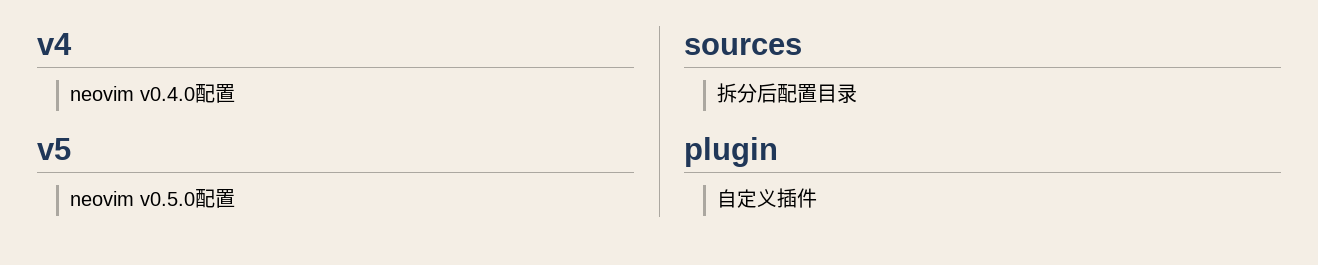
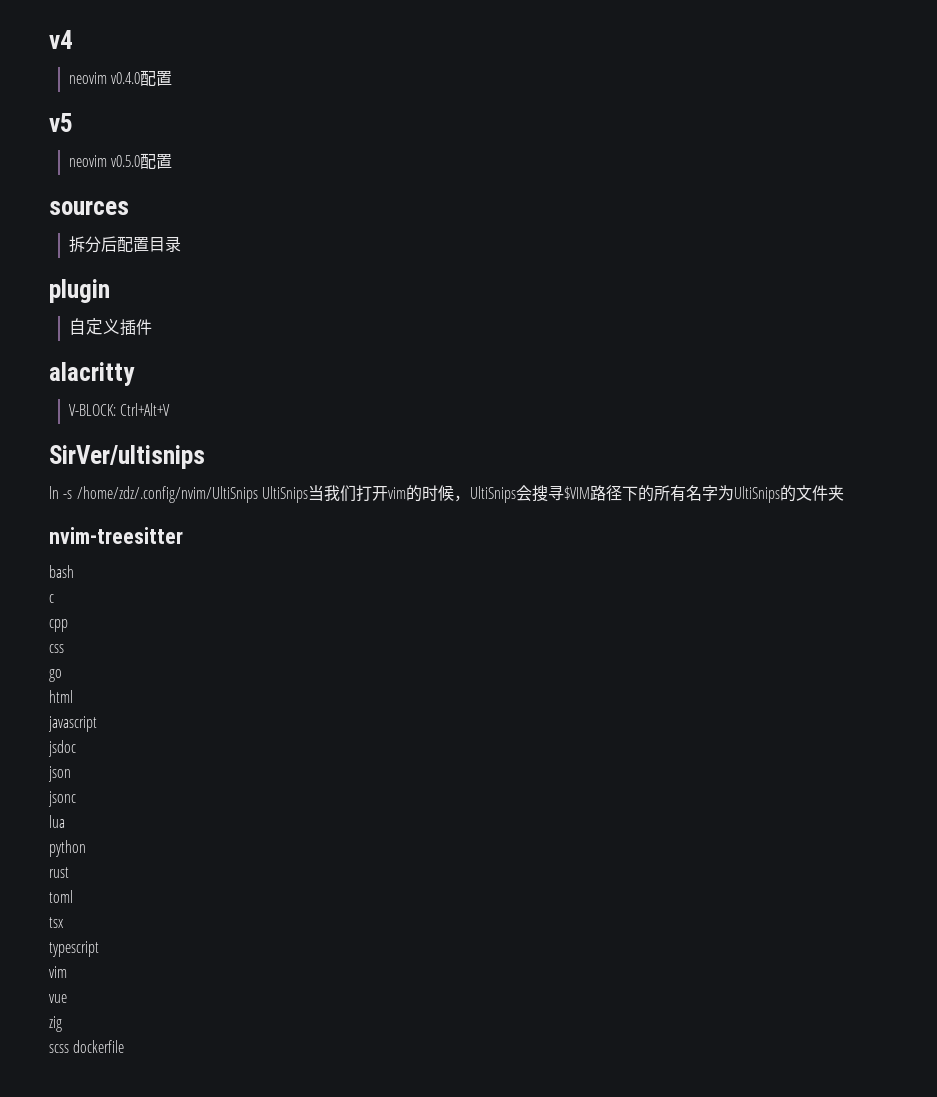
+ alacritty
+ V-BLOCK: Ctrl+Alt+V
+ SirVer/ultisnips
+ ln -s /home/zdz/.config/nvim/UltiSnips UltiSnips当我们打开vim的时候，UltiSnips会搜寻$VIM路径下的所有名字为UltiSnips的文件夹
+ nvim-treesitter
+ bash
+ c
+ cpp
+ css
+ go
+ html
+ javascript
+ jsdoc
+ json
+ jsonc
+ lua
+ python
+ rust
+ toml
+ tsx
+ typescript
+ vim
+ vue
+ zig
+ scss dockerfile

